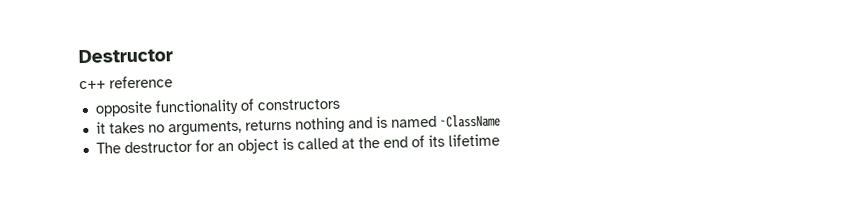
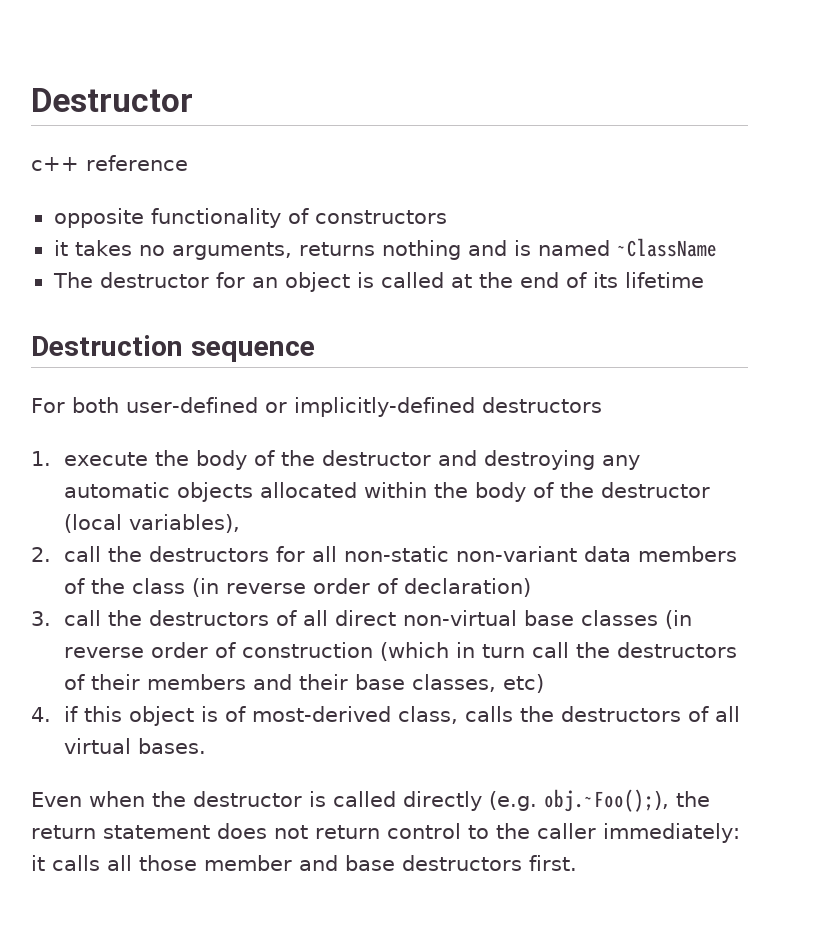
+ Destruction sequence
+ For both user-defined or implicitly-defined destructors
+ 1. execute the body of the destructor and destroying any automatic objects allocated within the body of the destructor (local variables),
+ 2. call the destructors for all non-static non-variant data members of the class (in reverse order of declaration)
+ 3. call the destructors of all direct non-virtual base classes (in reverse order of construction (which in turn call the destructors of their members and their base classes, etc)
+ 4. if this object is of most-derived class, calls the destructors of all virtual bases.
+ Even when the destructor is called directly (e.g. obj.~Foo();), the return statement does not return control to the caller immediately: it calls all those member and base destructors first.

